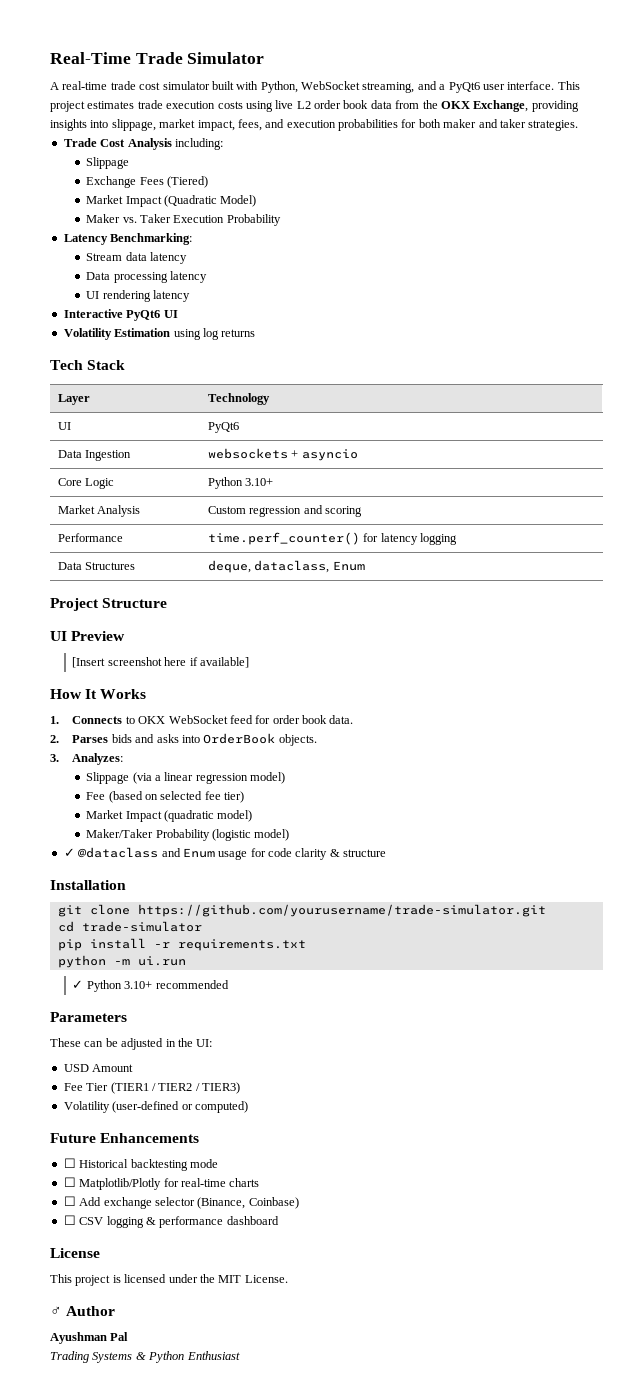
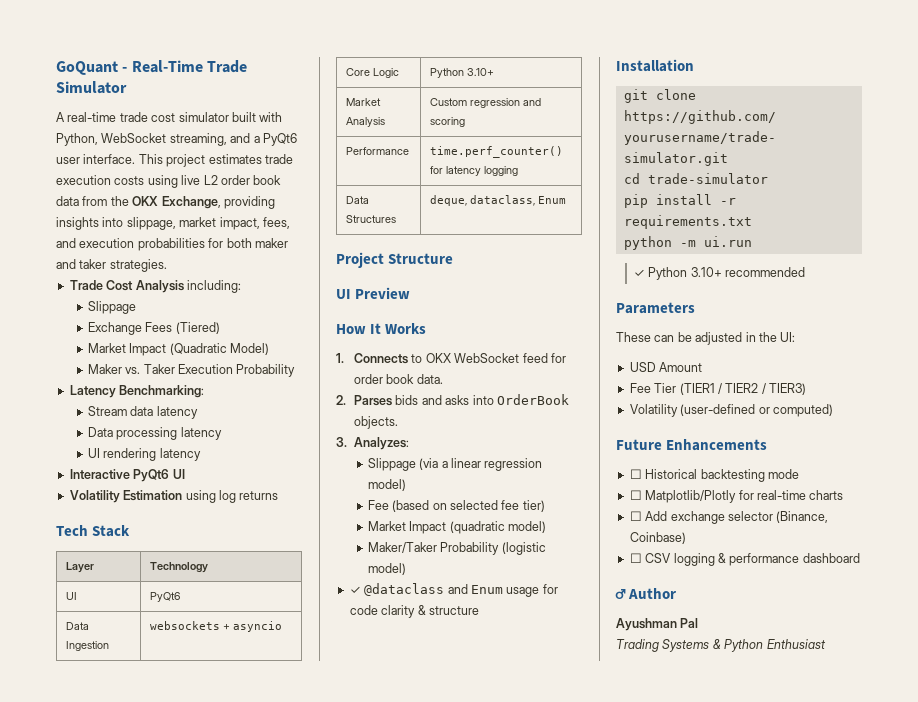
- Real-Time Trade Simulator
+ GoQuant - Real-Time Trade Simulator
- [Insert screenshot here if available]
- License
- This project is licensed under the MIT License.

